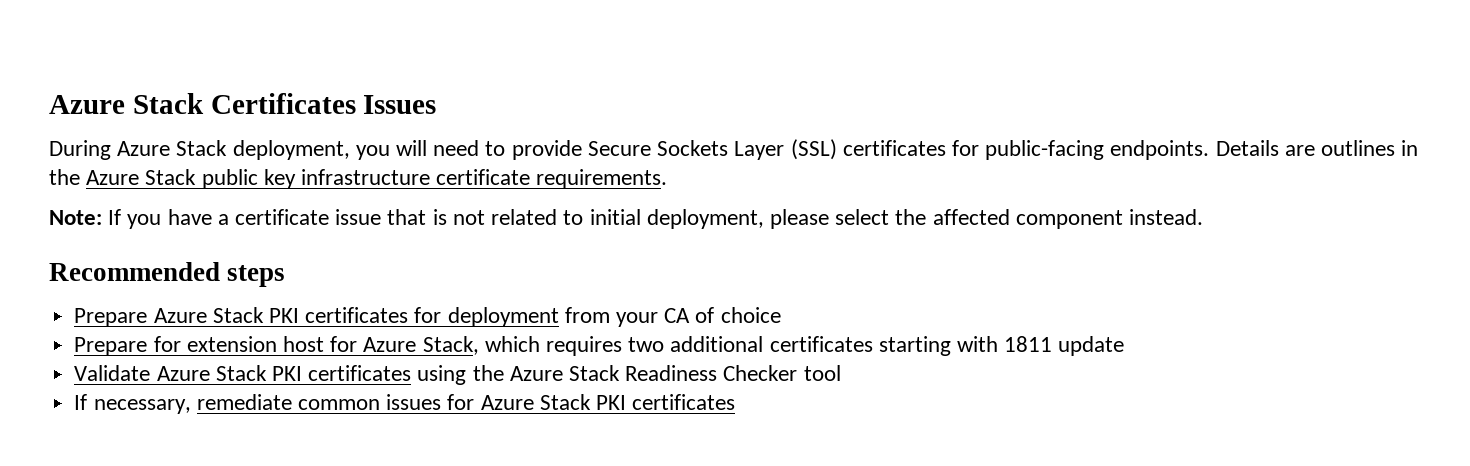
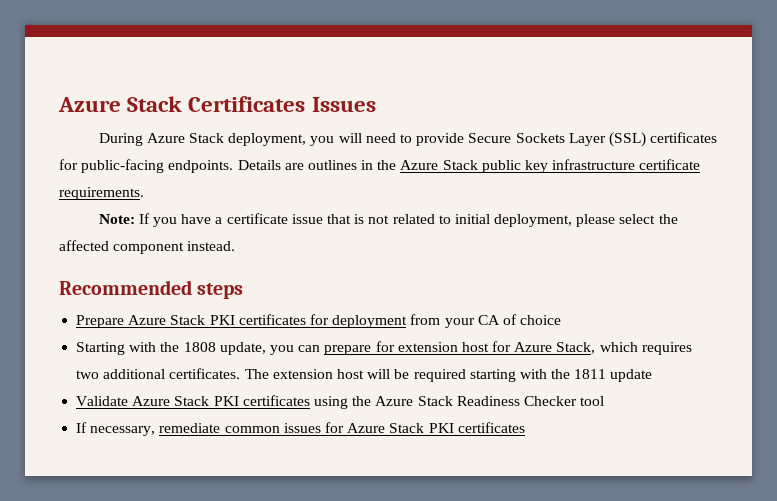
- Prepare for extension host for Azure Stack, which requires two additional certificates starting with 1811 update
+ Starting with the 1808 update, you can prepare for extension host for Azure Stack, which requires two additional certificates. The extension host will be required starting with the 1811 update

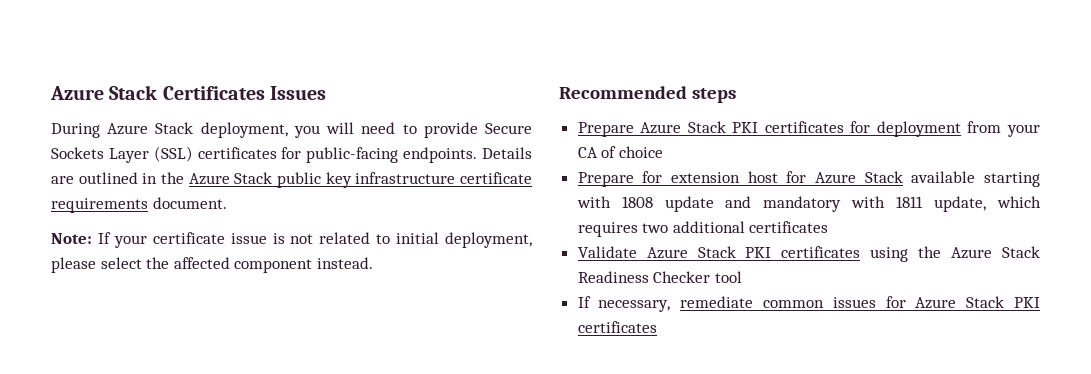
- Details are outlines in the Azure Stack public key infrastructure certificate requirements.
+ Details are outlined in the Azure Stack public key infrastructure certificate requirements document.
- Note: If you have a certificate issue that is not related to initial deployment, please select the affected component instead.
+ Note: If your certificate issue is not related to initial deployment, please select the affected component instead.
- Starting with the 1808 update, you can prepare for extension host for Azure Stack, which requires two additional certificates. The extension host will be required starting with the 1811 update
+ Prepare for extension host for Azure Stack available starting with 1808 update and mandatory with 1811 update, which requires two additional certificates

